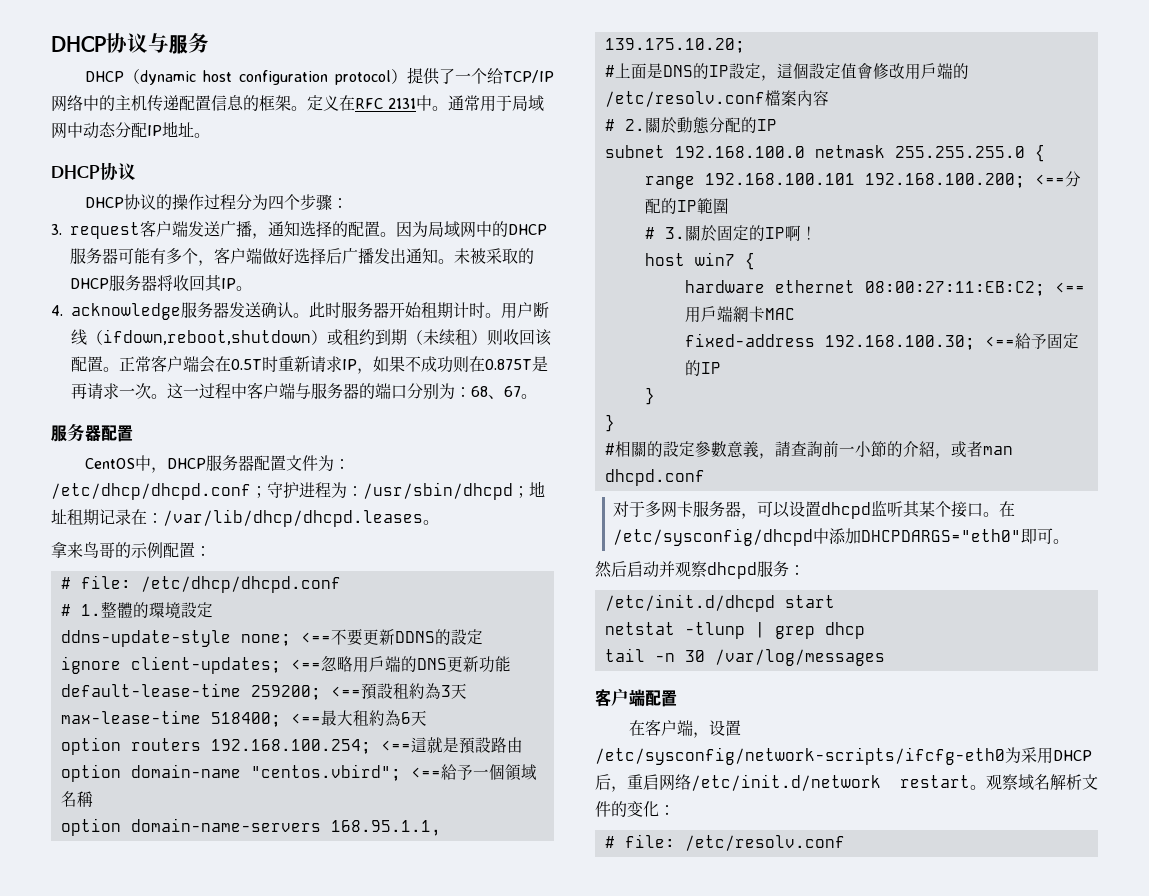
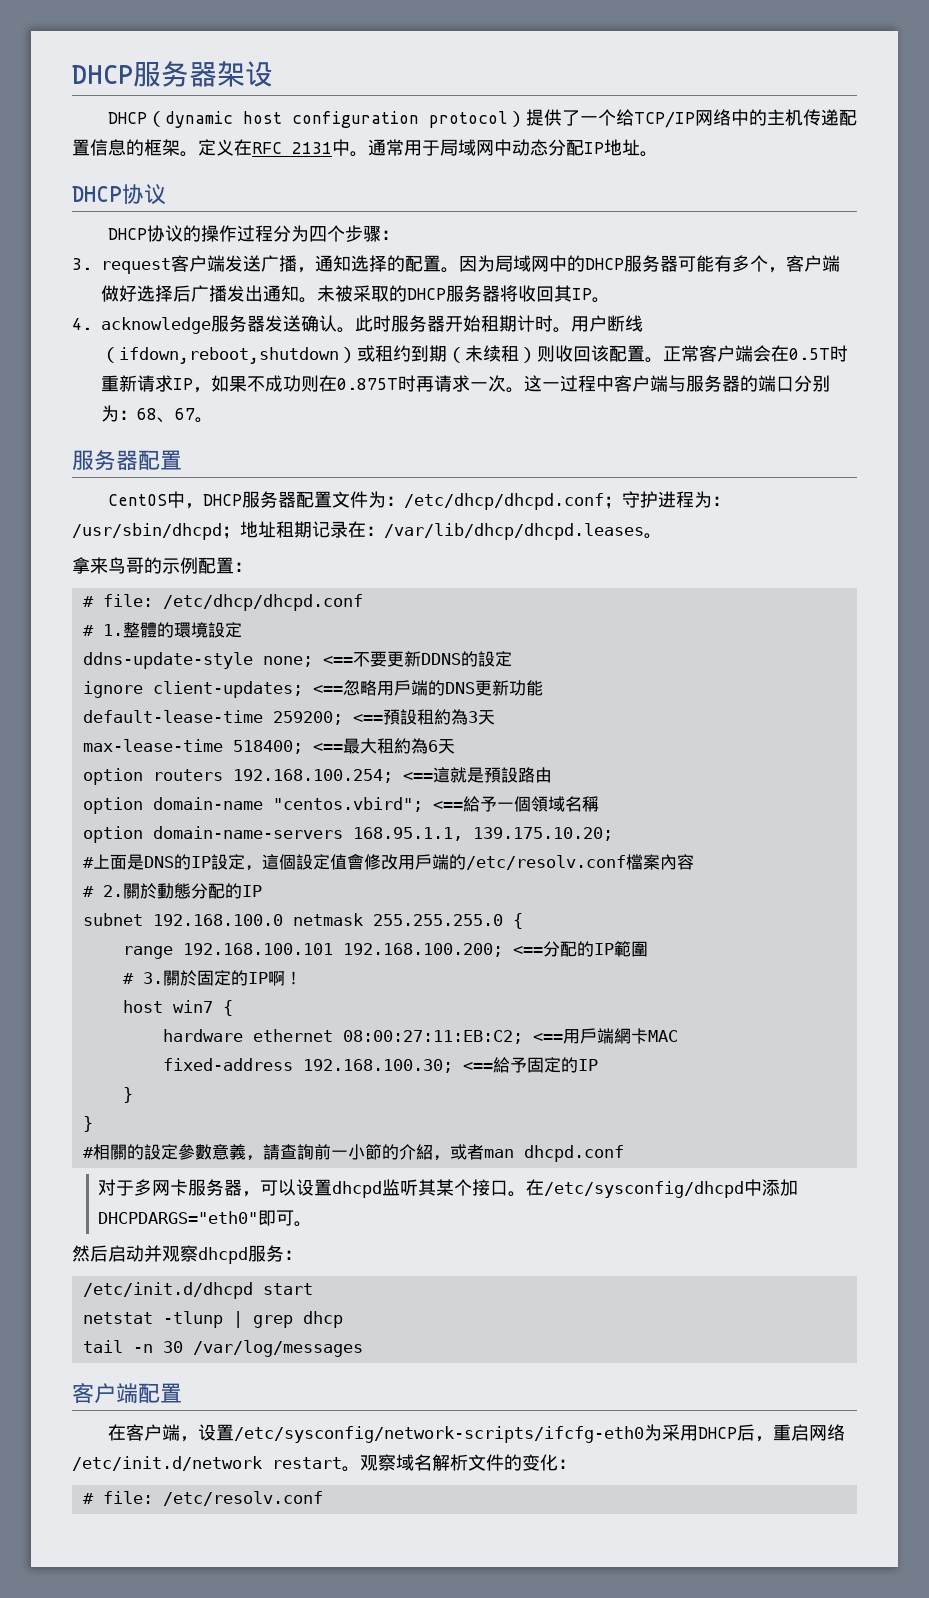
- DHCP协议与服务
+ DHCP服务器架设
- 正常客户端会在0.5T时重新请求IP，如果不成功则在0.875T是再请求一次。
+ 正常客户端会在0.5T时重新请求IP，如果不成功则在0.875T时再请求一次。

